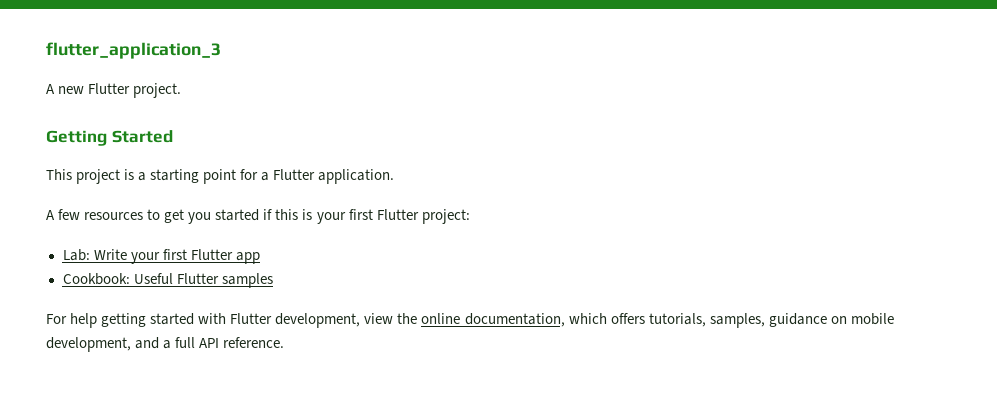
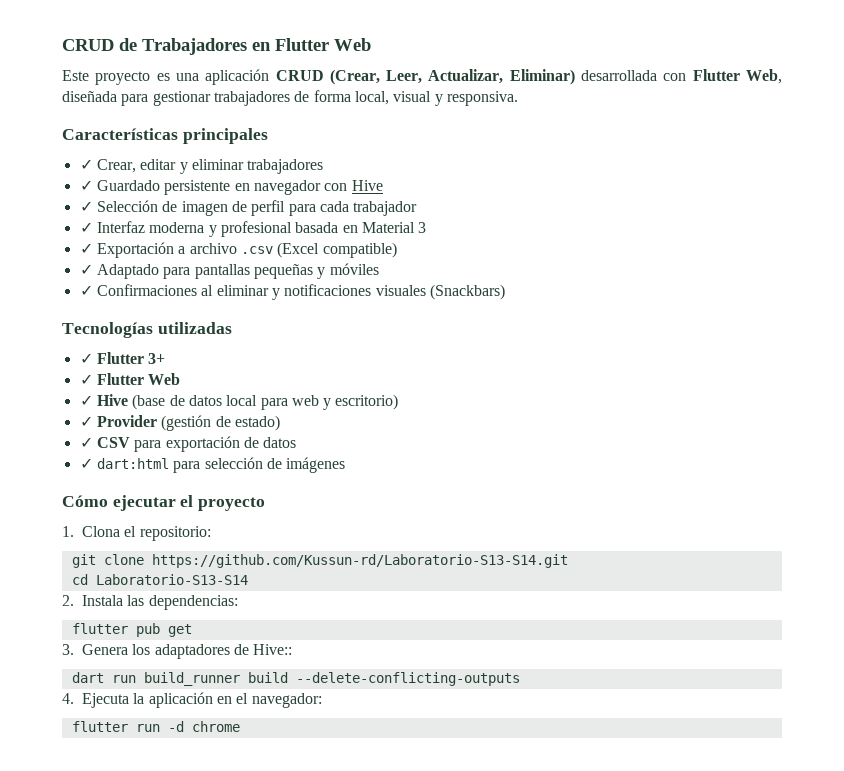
- flutter_application_3
- A new Flutter project.
- Getting Started
- This project is a starting point for a Flutter application.
- A few resources to get you started if this is your first Flutter project:
- Lab: Write your first Flutter app
- Cookbook: Useful Flutter samples
- For help getting started with Flutter development, view the online documentation, which offers tutorials, samples, guidance on mobile development, and a full API reference.
+ CRUD de Trabajadores en Flutter Web
+ Este proyecto es una aplicación CRUD (Crear, Leer, Actualizar, Eliminar) desarrollada con Flutter Web, diseñada para gestionar trabajadores de forma local, visual y responsiva.
+ Características principales
+ ✓ Crear, editar y eliminar trabajadores
+ ✓ Guardado persistente en navegador con Hive
+ ✓ Selección de imagen de perfil para cada trabajador
+ ✓ Interfaz moderna y profesional basada en Material 3
+ ✓ Exportación a archivo .csv (Excel compatible)
+ ✓ Adaptado para pantallas pequeñas y móviles
+ ✓ Confirmaciones al eliminar y notificaciones visuales (Snackbars)
+ Tecnologías utilizadas
+ ✓ Flutter 3+
+ ✓ Flutter Web
+ ✓ Hive (base de datos local para web y escritorio)
+ ✓ Provider (gestión de estado)
+ ✓ CSV para exportación de datos
+ ✓ dart:html para selección de imágenes
+ Cómo ejecutar el proyecto
+ 1. Clona el repositorio:
+ git clone https://github.com/Kussun-rd/Laboratorio-S13-S14.git
+ cd Laboratorio-S13-S14
+ 2. Instala las dependencias:
+ flutter pub get
+ 3. Genera los adaptadores de Hive::
+ dart run build_runner build --delete-conflicting-outputs
+ 4. Ejecuta la aplicación en el navegador:
+ flutter run -d chrome

